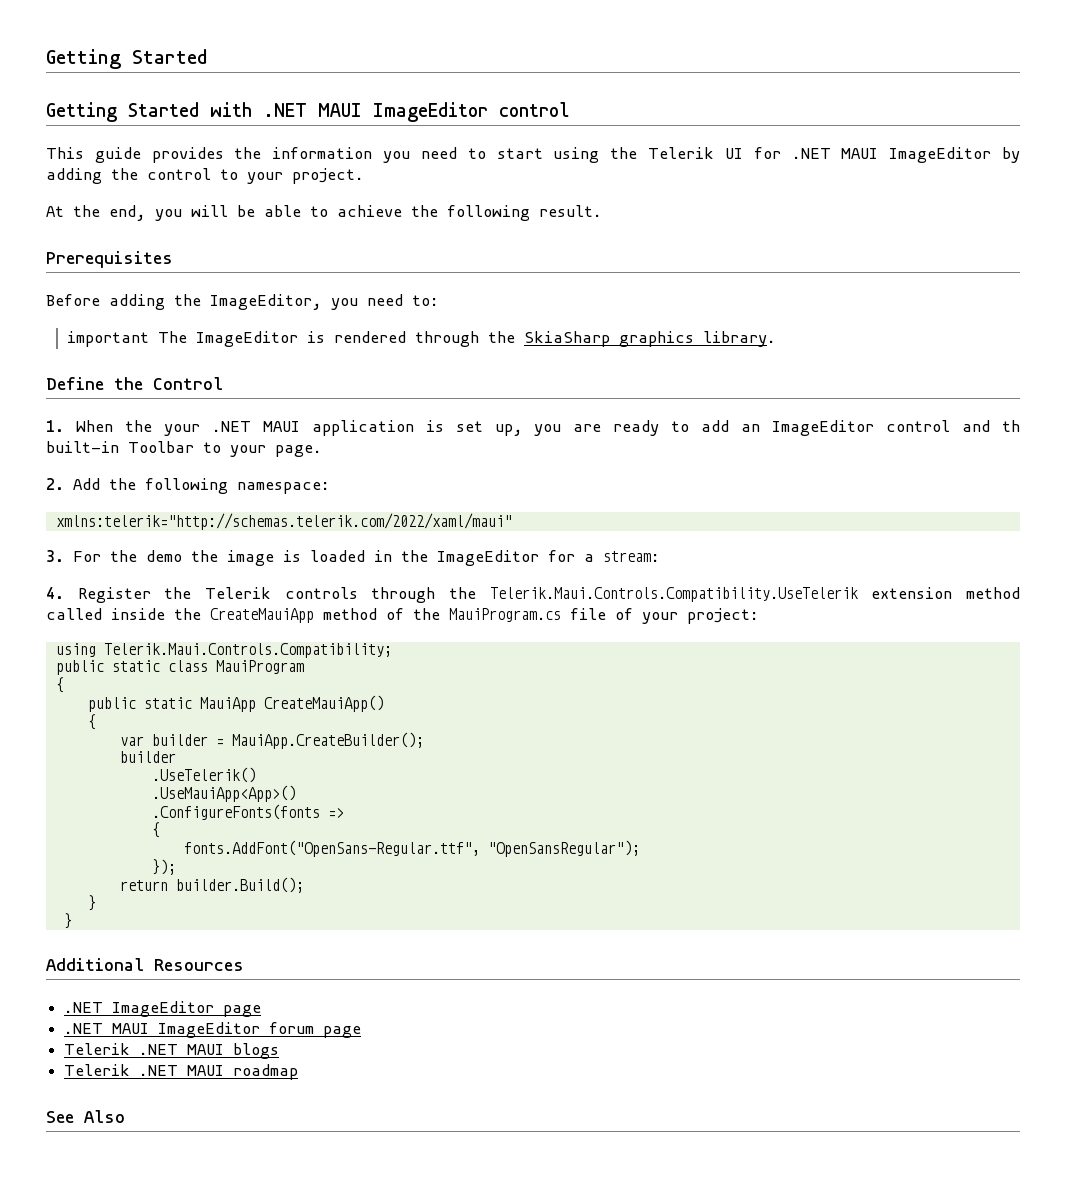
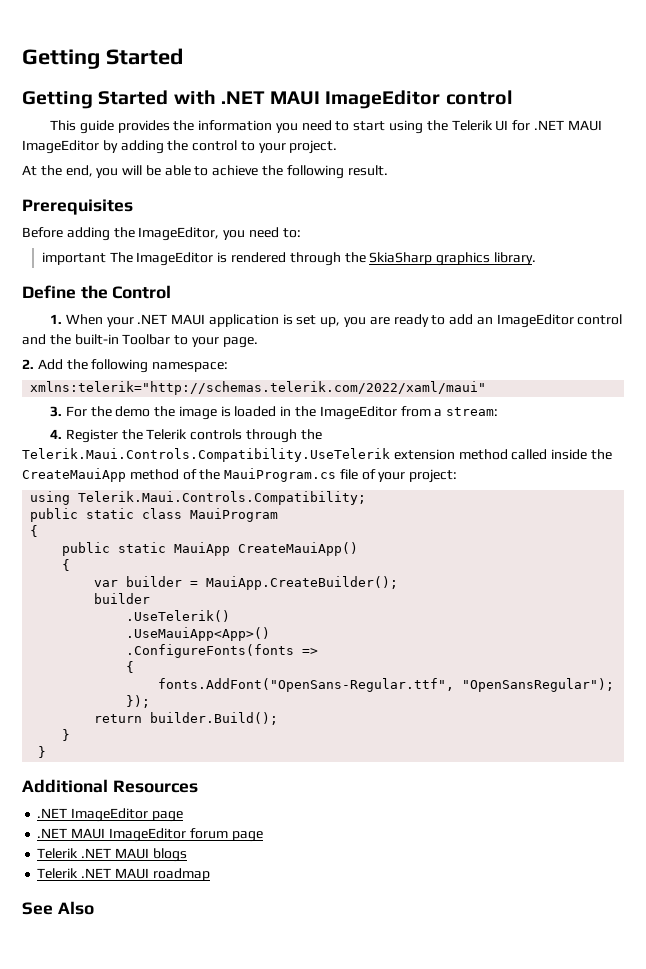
- 1. When the your .NET MAUI application is set up, you are ready to add an ImageEditor control and th built-in Toolbar to your page.
+ 1. When your .NET MAUI application is set up, you are ready to add an ImageEditor control and the built-in Toolbar to your page.
- 3. For the demo the image is loaded in the ImageEditor for a stream:
+ 3. For the demo the image is loaded in the ImageEditor from a stream:

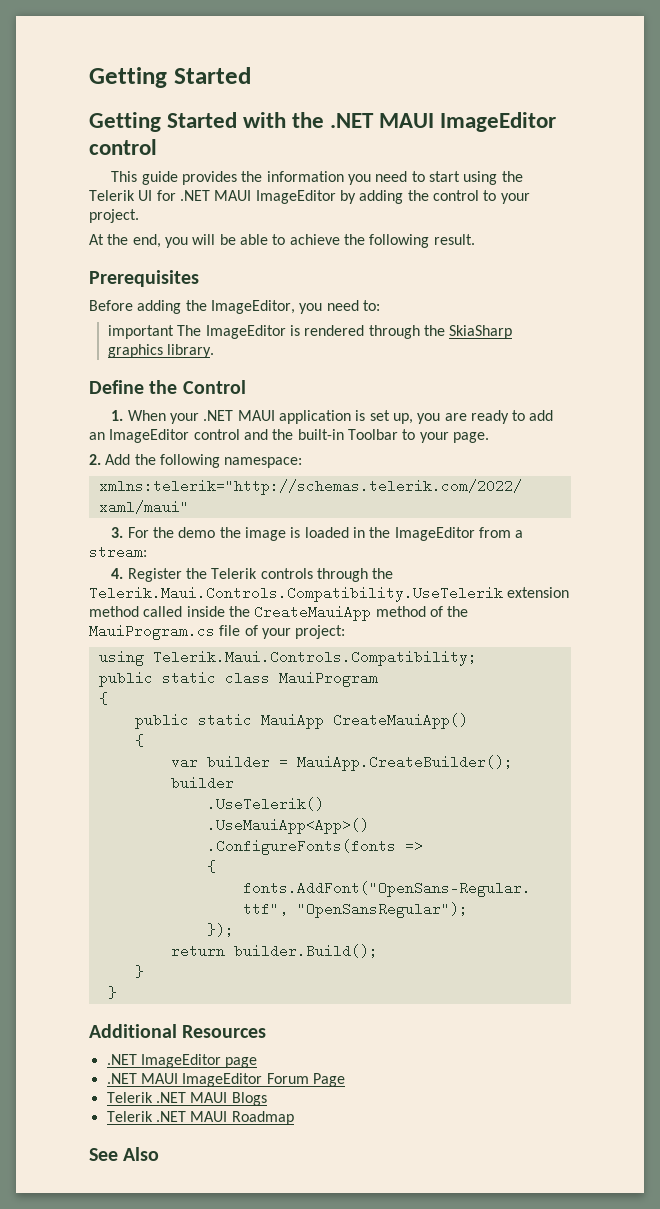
- Getting Started with .NET MAUI ImageEditor control
+ Getting Started with the .NET MAUI ImageEditor control
- .NET MAUI ImageEditor forum page
- Telerik .NET MAUI blogs
- Telerik .NET MAUI roadmap
+ .NET MAUI ImageEditor Forum Page
+ Telerik .NET MAUI Blogs
+ Telerik .NET MAUI Roadmap

